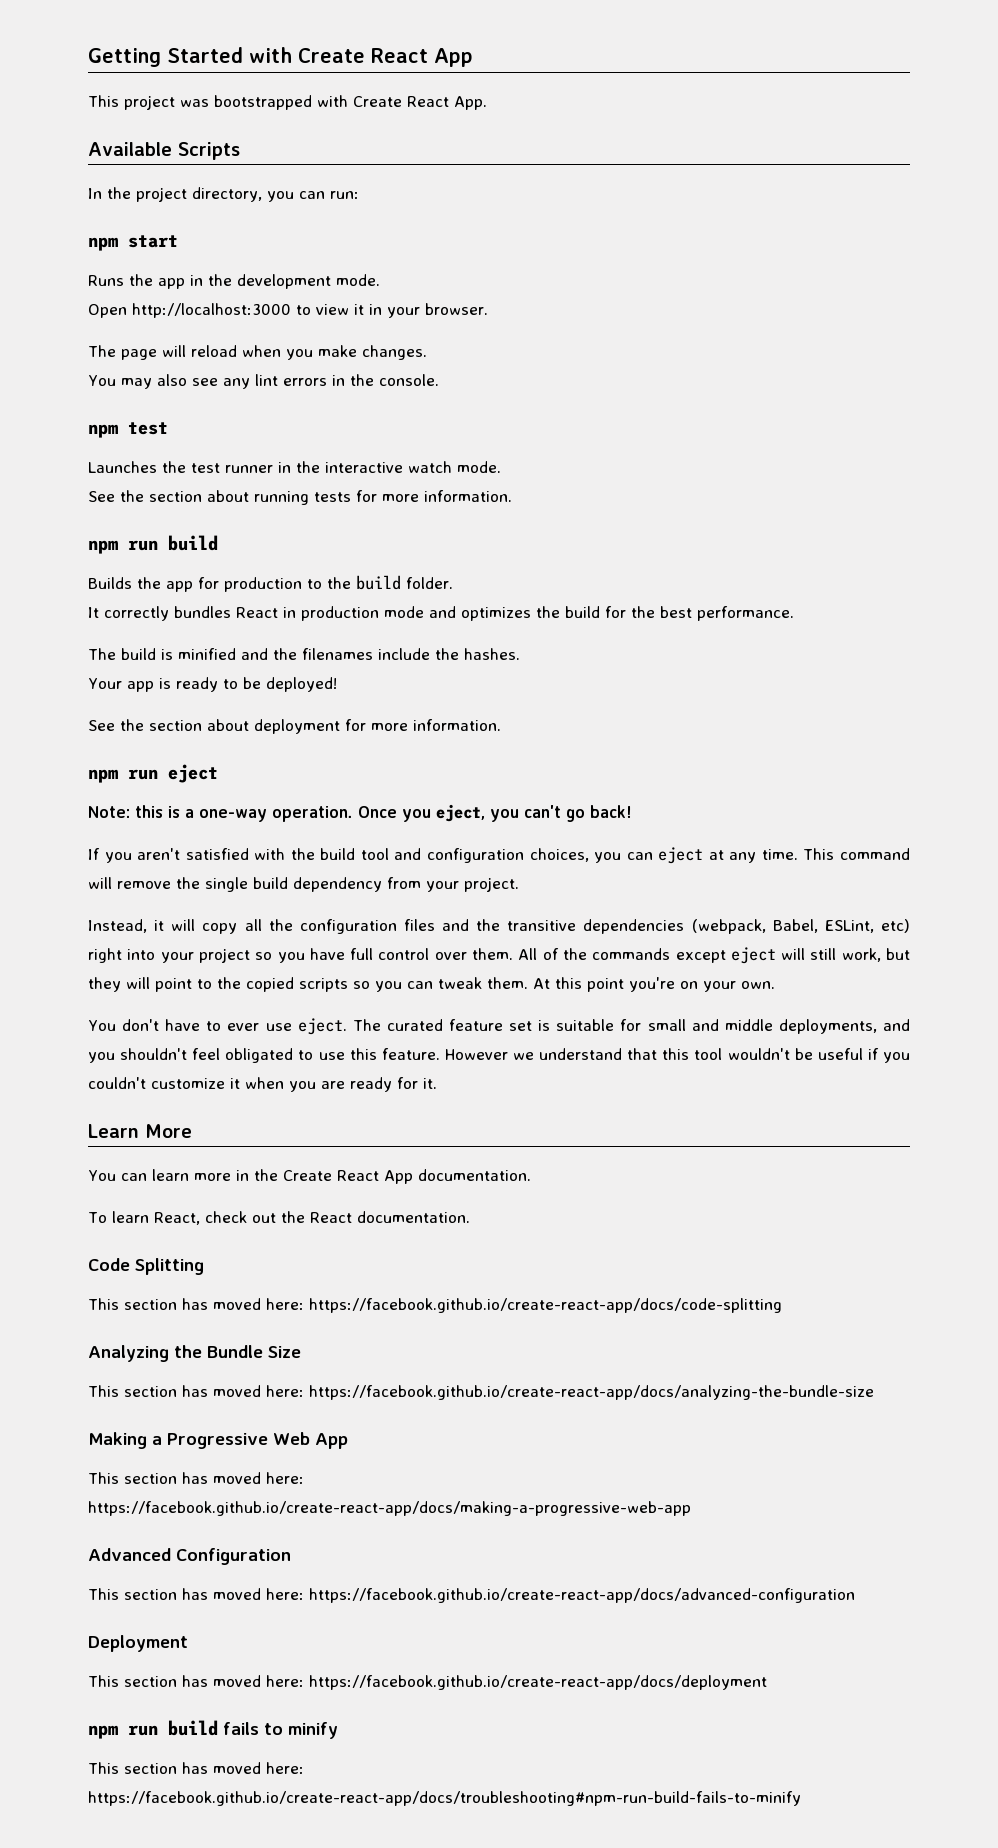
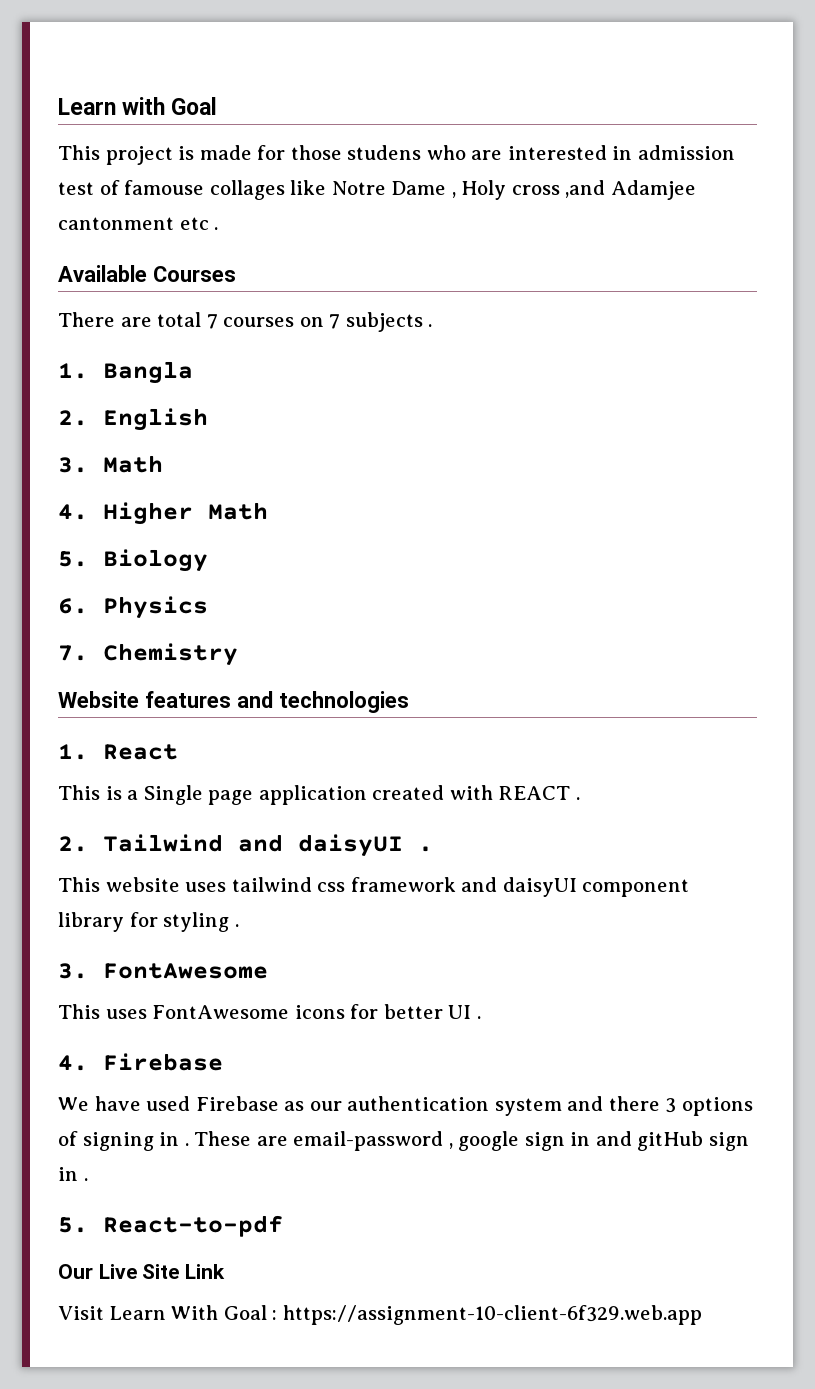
- Getting Started with Create React App
- This project was bootstrapped with Create React App.
- Available Scripts
- In the project directory, you can run:
- npm start
- Runs the app in the development mode.
- Open http://localhost:3000 to view it in your browser.
- The page will reload when you make changes.
- You may also see any lint errors in the console.
- npm test
- Launches the test runner in the interactive watch mode.
- See the section about running tests for more information.
- npm run build
- Builds the app for production to the build folder.
- It correctly bundles React in production mode and optimizes the build for the best performance.
- The build is minified and the filenames include the hashes.
- Your app is ready to be deployed!
- See the section about deployment for more information.
- npm run eject
- Note: this is a one-way operation. Once you eject, you can't go back!
- If you aren't satisfied with the build tool and configuration choices, you can eject at any time. This command will remove the single build dependency from your project.
- Instead, it will copy all the configuration files and the transitive dependencies (webpack, Babel, ESLint, etc) right into your project so you have full control over them. All of the commands except eject will still work, but they will point to the copied scripts so you can tweak them. At this point you're on your own.
- You don't have to ever use eject. The curated feature set is suitable for small and middle deployments, and you shouldn't feel obligated to use this feature. However we understand that this tool wouldn't be useful if you couldn't customize it when you are ready for it.
- Learn More
- You can learn more in the Create React App documentation.
- To learn React, check out the React documentation.
- Code Splitting
- This section has moved here: https://facebook.github.io/create-react-app/docs/code-splitting
- Analyzing the Bundle Size
- This section has moved here: https://facebook.github.io/create-react-app/docs/analyzing-the-bundle-size
- Making a Progressive Web App
- This section has moved here: https://facebook.github.io/create-react-app/docs/making-a-progressive-web-app
- Advanced Configuration
- This section has moved here: https://facebook.github.io/create-react-app/docs/advanced-configuration
- Deployment
- This section has moved here: https://facebook.github.io/create-react-app/docs/deployment
- npm run build fails to minify
- This section has moved here: https://facebook.github.io/create-react-app/docs/troubleshooting#npm-run-build-fails-to-minify
+ Learn with Goal
+ This project is made for those studens who are interested in admission test of famouse collages like Notre Dame , Holy cross ,and Adamjee cantonment etc .
+ Available Courses
+ There are total 7 courses on 7 subjects .
+ 1. Bangla
+ 2. English
+ 3. Math
+ 4. Higher Math
+ 5. Biology
+ 6. Physics
+ 7. Chemistry
+ Website features and technologies
+ 1. React
+ This is a Single page application created with REACT .
+ 2. Tailwind and daisyUI .
+ This website uses tailwind css framework and daisyUI component library for styling .
+ 3. FontAwesome
+ This uses FontAwesome icons for better UI .
+ 4. Firebase
+ We have used Firebase as our authentication system and there 3 options of signing in . These are email-password , google sign in and gitHub sign in .
+ 5. React-to-pdf
+ Our Live Site Link
+ Visit Learn With Goal : https://assignment-10-client-6f329.web.app

